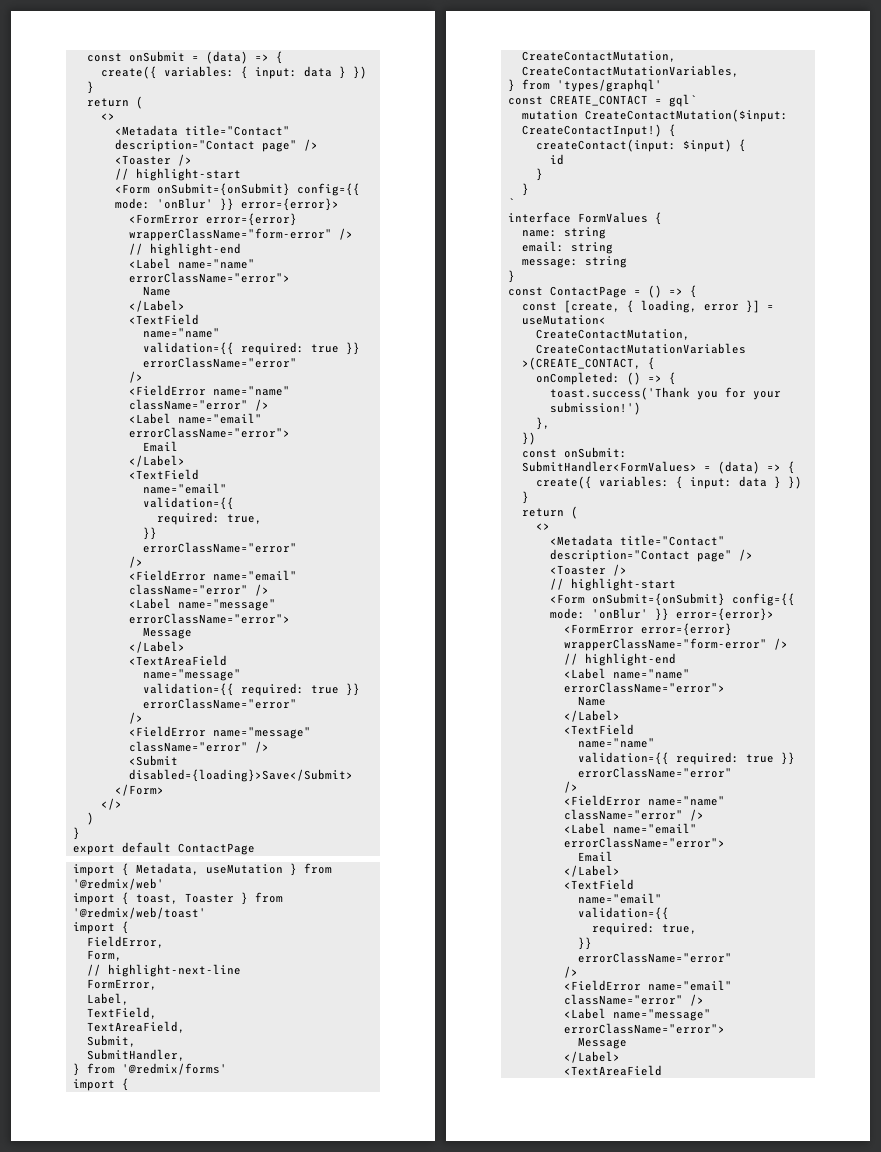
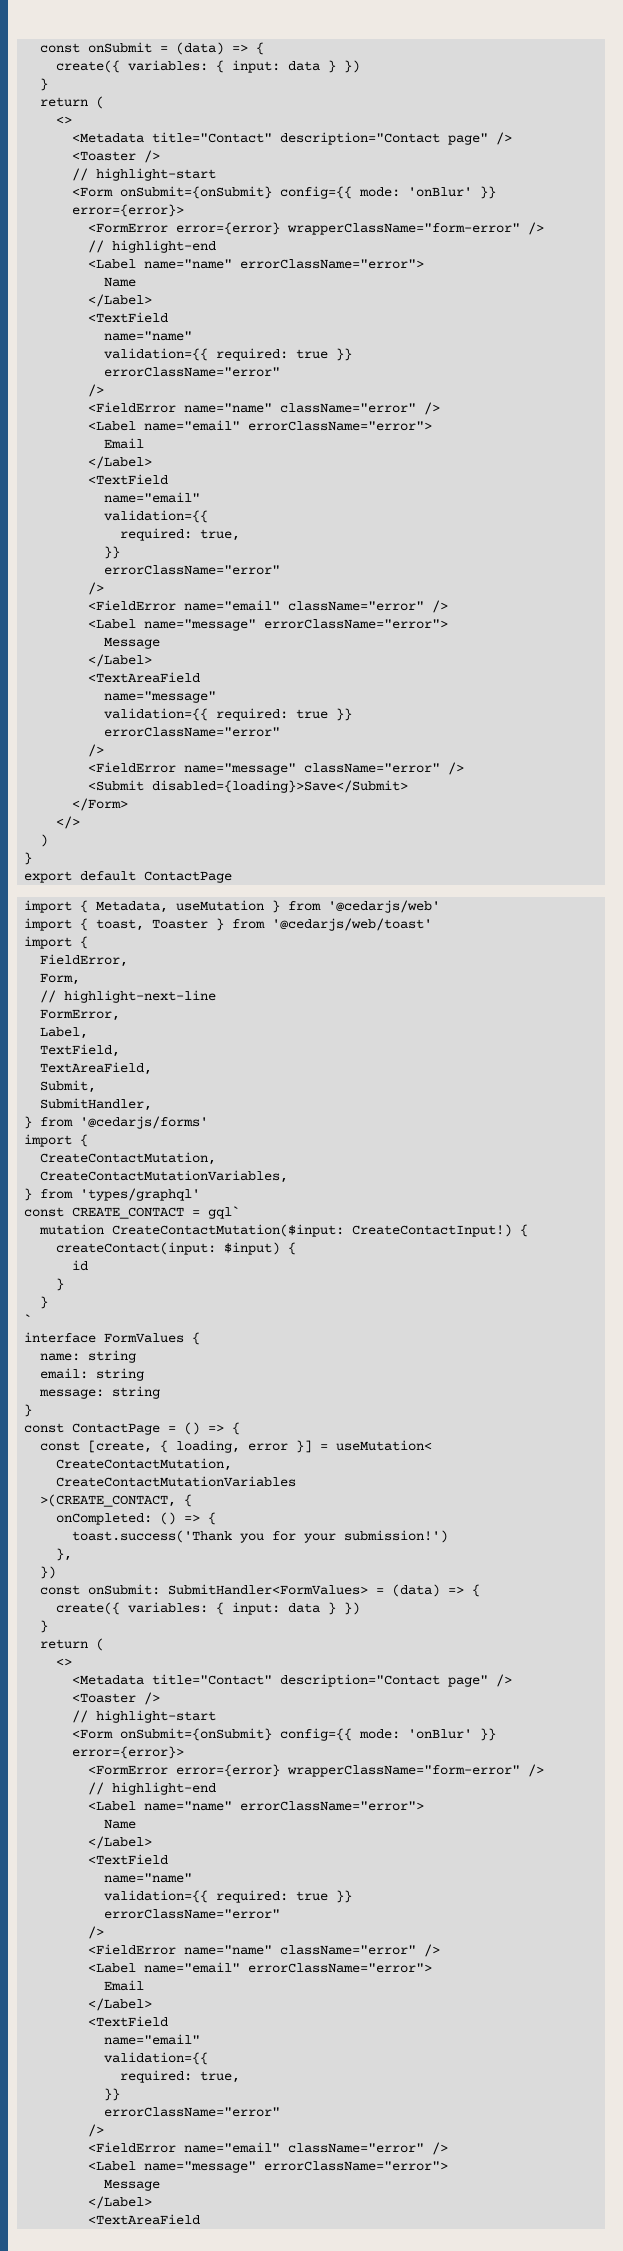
- import { Metadata, useMutation } from '@redmix/web'
+ import { Metadata, useMutation } from '@cedarjs/web'
- import { toast, Toaster } from '@redmix/web/toast'
+ import { toast, Toaster } from '@cedarjs/web/toast'
- } from '@redmix/forms'
+ } from '@cedarjs/forms'

